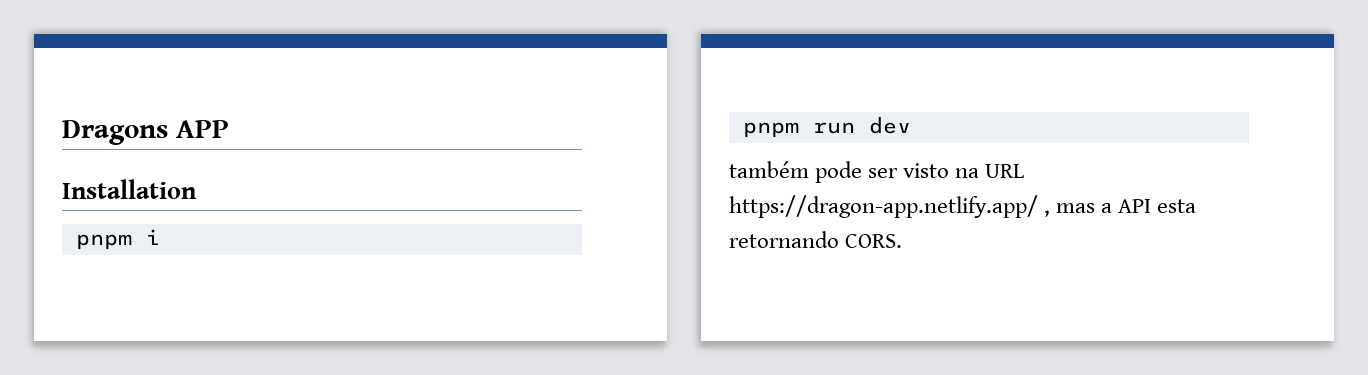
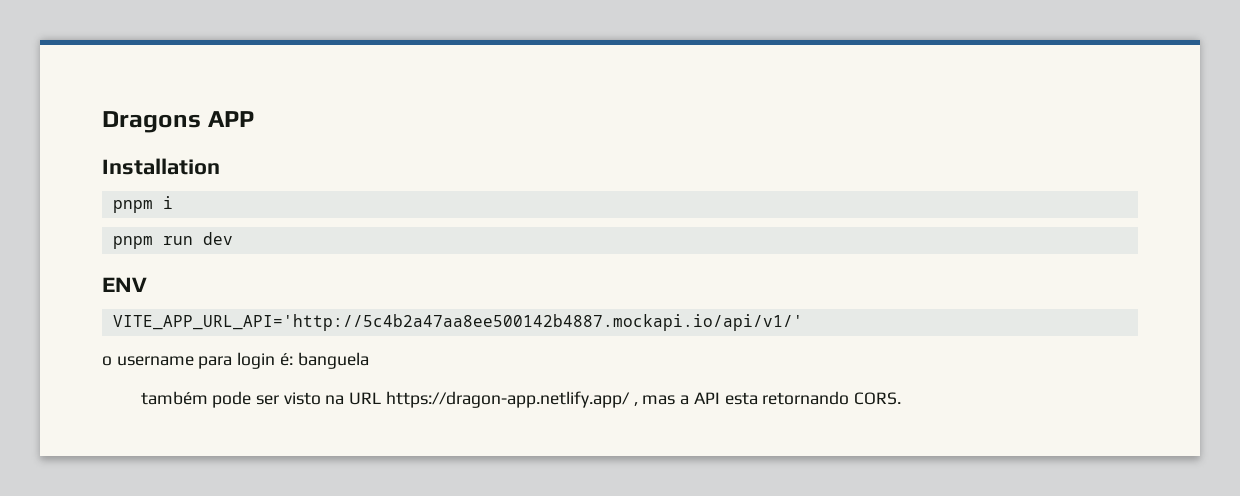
+ ENV
+ VITE_APP_URL_API='http://5c4b2a47aa8ee500142b4887.mockapi.io/api/v1/'
+ o username para login é: banguela

